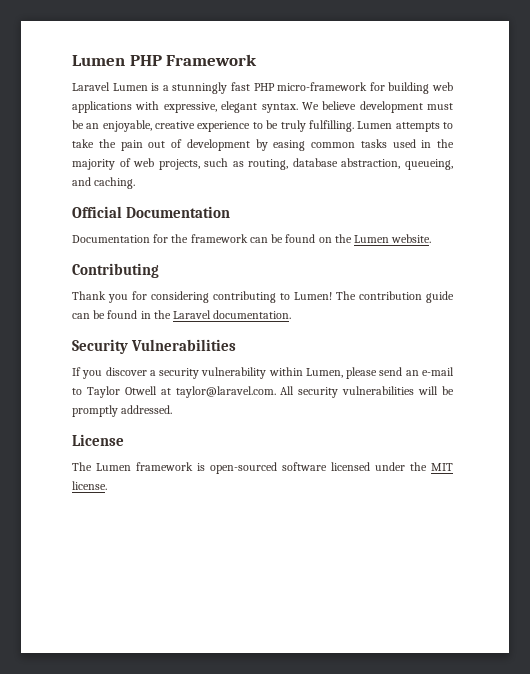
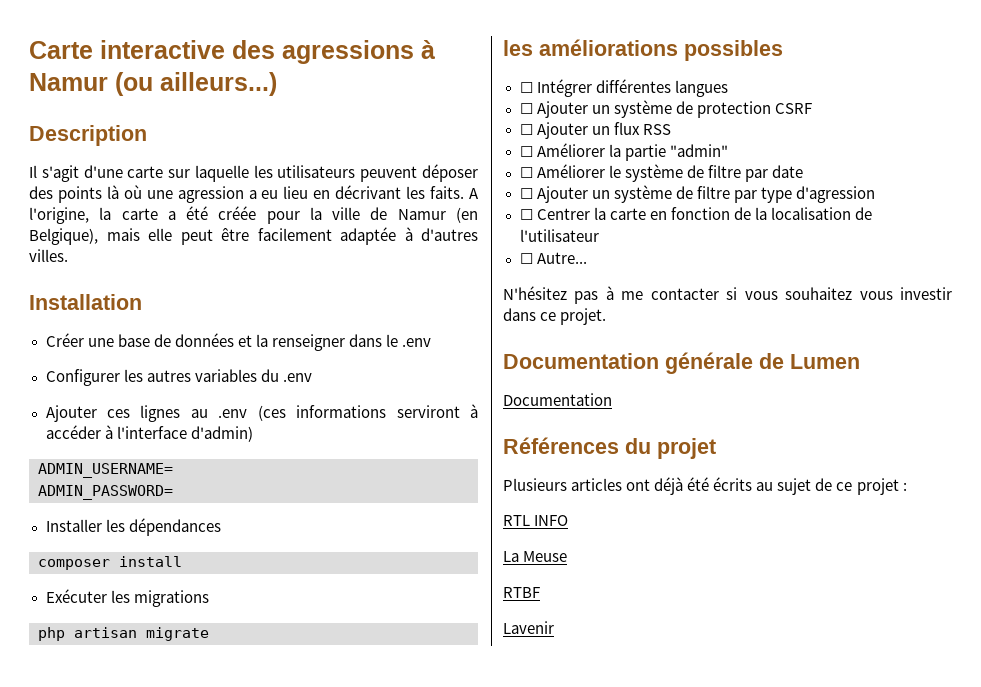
- Lumen PHP Framework
- Laravel Lumen is a stunningly fast PHP micro-framework for building web applications with expressive, elegant syntax. We believe development must be an enjoyable, creative experience to be truly fulfilling. Lumen attempts to take the pain out of development by easing common tasks used in the majority of web projects, such as routing, database abstraction, queueing, and caching.
- Official Documentation
- Documentation for the framework can be found on the Lumen website.
- Contributing
- Thank you for considering contributing to Lumen! The contribution guide can be found in the Laravel documentation.
- Security Vulnerabilities
- If you discover a security vulnerability within Lumen, please send an e-mail to Taylor Otwell at taylor@laravel.com. All security vulnerabilities will be promptly addressed.
- License
- The Lumen framework is open-sourced software licensed under the MIT license.
+ Carte interactive des agressions à Namur (ou ailleurs...)
+ Description
+ Il s'agit d'une carte sur laquelle les utilisateurs peuvent déposer des points là où une agression a eu lieu en décrivant les faits. A l'origine, la carte a été créée pour la ville de Namur (en Belgique), mais elle peut être facilement adaptée à d'autres villes.
+ Installation
+ Créer une base de données et la renseigner dans le .env
+ Configurer les autres variables du .env
+ Ajouter ces lignes au .env (ces informations serviront à accéder à l'interface d'admin)
+ ADMIN_USERNAME=
+ ADMIN_PASSWORD=
+ Installer les dépendances
+ composer install
+ Exécuter les migrations
+ php artisan migrate
+ les améliorations possibles
+ ☐ Intégrer différentes langues
+ ☐ Ajouter un système de protection CSRF
+ ☐ Ajouter un flux RSS
+ ☐ Améliorer la partie "admin"
+ ☐ Améliorer le système de filtre par date
+ ☐ Ajouter un système de filtre par type d'agression
+ ☐ Centrer la carte en fonction de la localisation de l'utilisateur
+ ☐ Autre...
+ N'hésitez pas à me contacter si vous souhaitez vous investir dans ce projet.
+ Documentation générale de Lumen
+ Documentation
+ Références du projet
+ Plusieurs articles ont déjà été écrits au sujet de ce projet :
+ RTL INFO
+ La Meuse
+ RTBF
+ Lavenir

